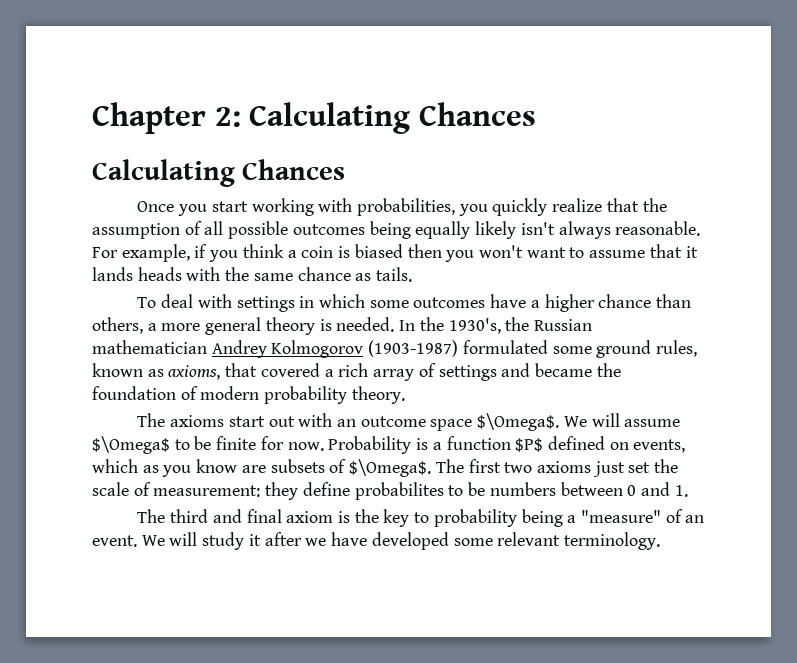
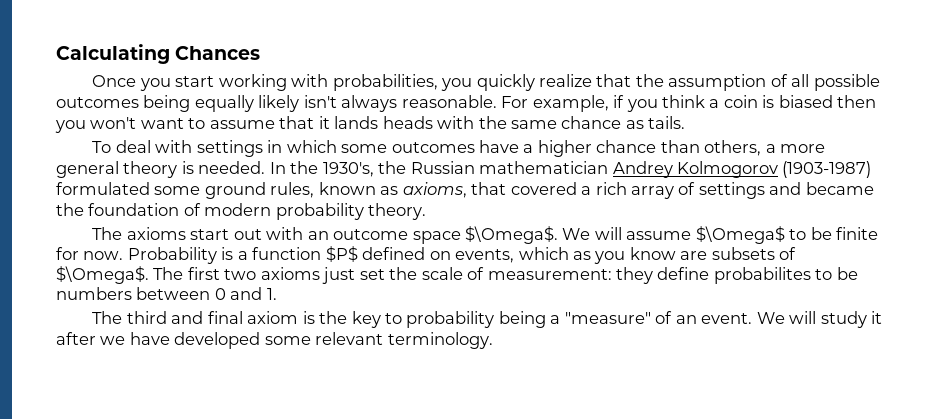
- Chapter 2: Calculating Chances

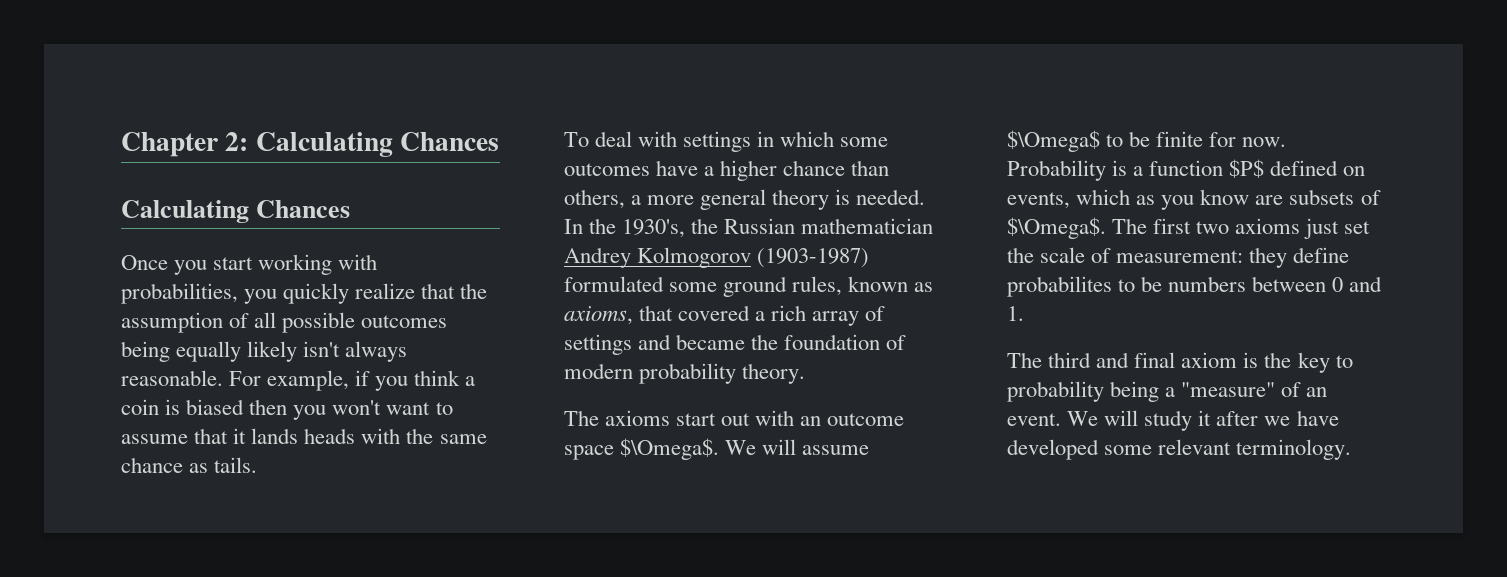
+ Chapter 2: Calculating Chances

